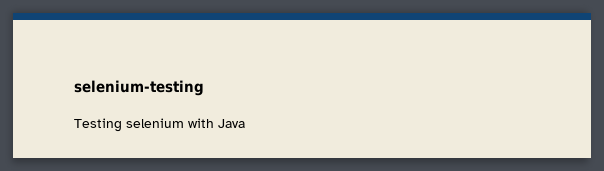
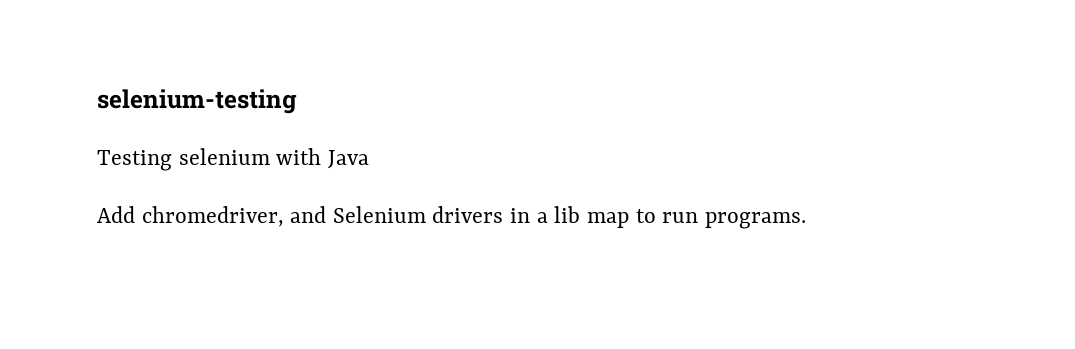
+ Add chromedriver, and Selenium drivers in a lib map to run programs.

